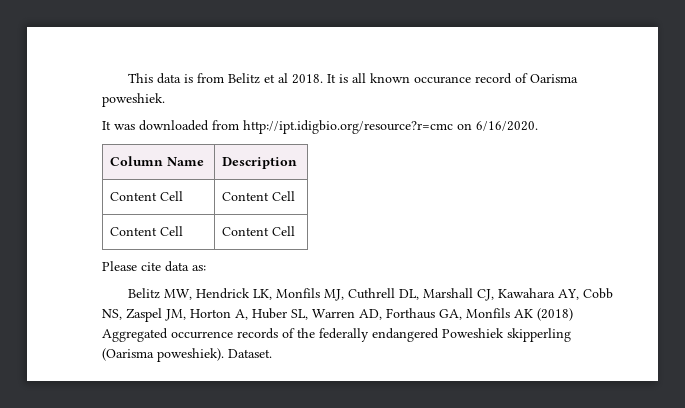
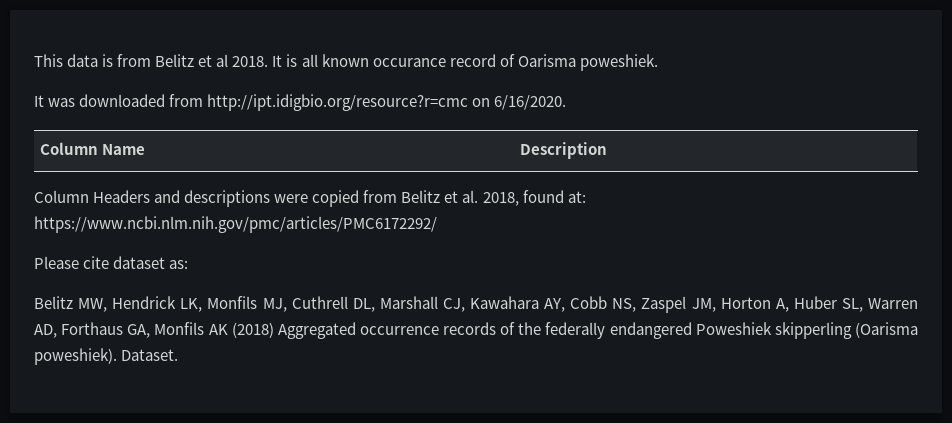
  Column Name | Description
- Content Cell | Content Cell
- Content Cell | Content Cell
+ Column Headers and descriptions were copied from Belitz et al. 2018, found at: https://www.ncbi.nlm.nih.gov/pmc/articles/PMC6172292/
- Please cite data as:
+ Please cite dataset as:

